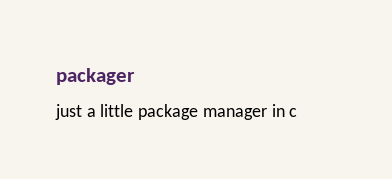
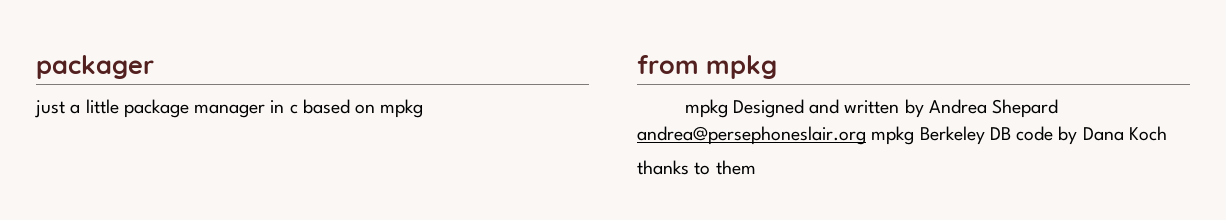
- just a little package manager in c
+ just a little package manager in c based on mpkg
+ from mpkg
+ mpkg Designed and written by Andrea Shepard andrea@persephoneslair.org mpkg Berkeley DB code by Dana Koch
+ thanks to them

